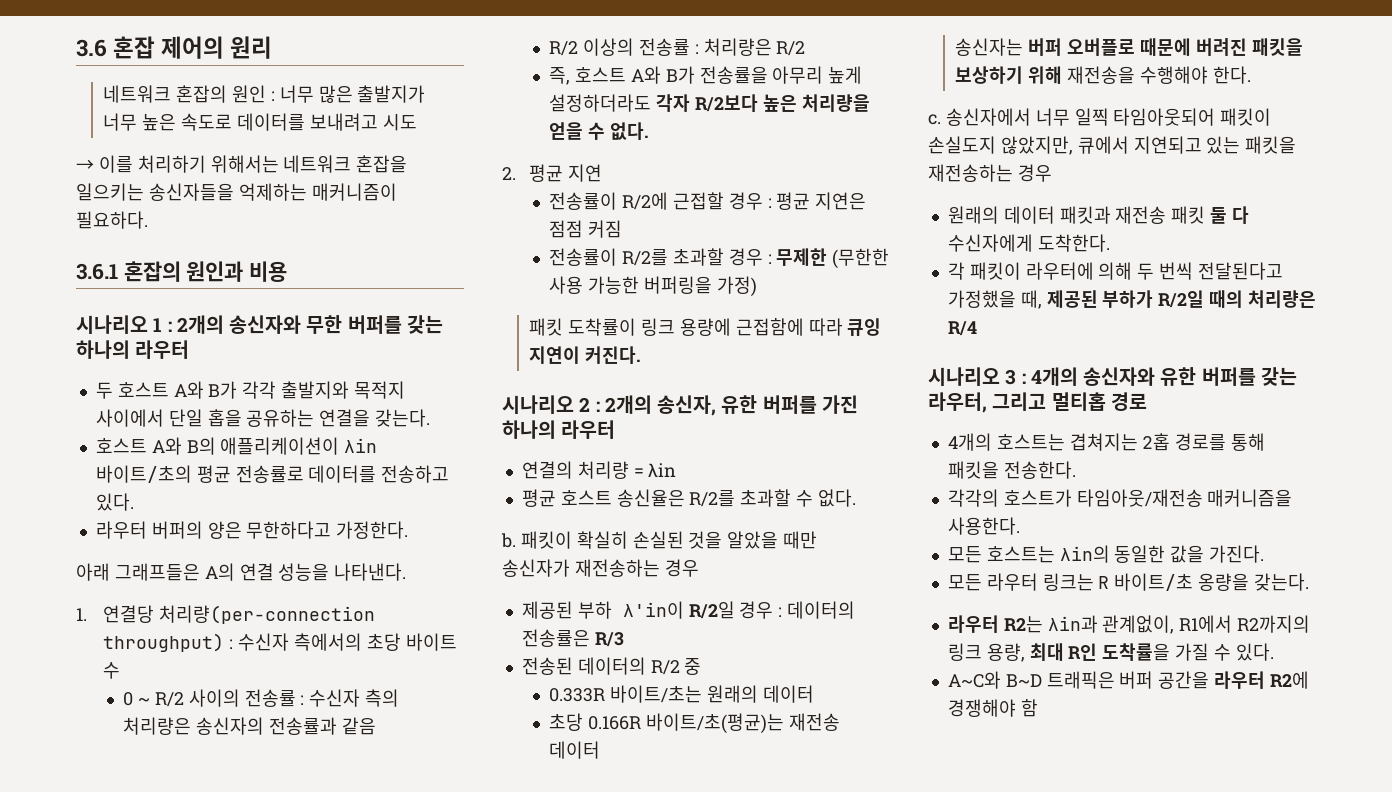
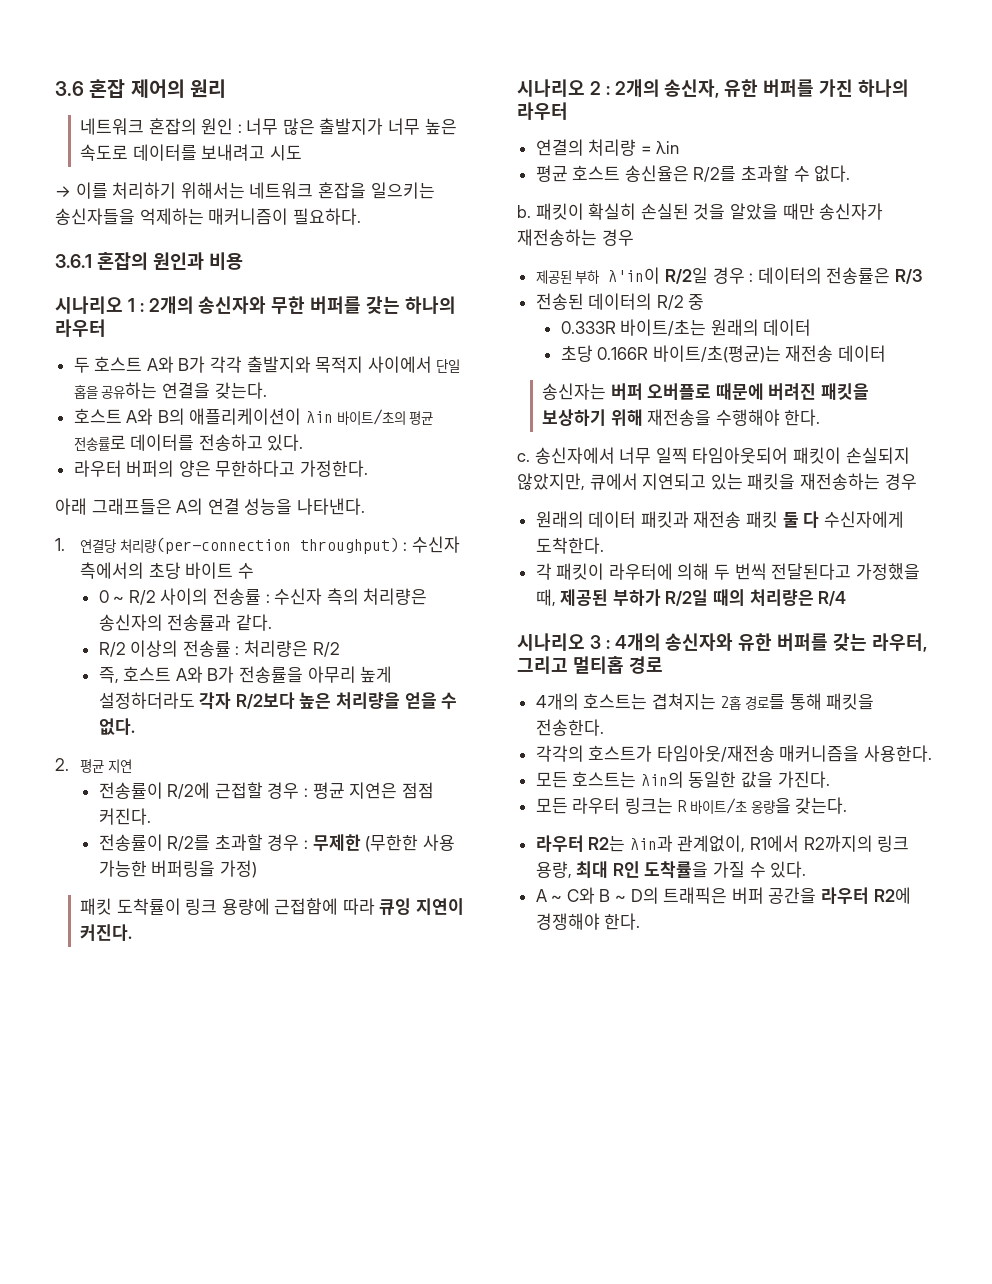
- 0 ~ R/2 사이의 전송률 : 수신자 측의 처리량은 송신자의 전송률과 같음
+ 0 ~ R/2 사이의 전송률 : 수신자 측의 처리량은 송신자의 전송률과 같다.
- 전송률이 R/2에 근접할 경우 : 평균 지연은 점점 커짐
+ 전송률이 R/2에 근접할 경우 : 평균 지연은 점점 커진다.
- 송신자에서 너무 일찍 타임아웃되어 패킷이 손실도지 않았지만, 큐에서 지연되고 있는 패킷을 재전송하는 경우
+ 송신자에서 너무 일찍 타임아웃되어 패킷이 손실되지 않았지만, 큐에서 지연되고 있는 패킷을 재전송하는 경우
- A~C와 B~D 트래픽은 버퍼 공간을 라우터 R2에 경쟁해야 함
+ A ~ C와 B ~ D의 트래픽은 버퍼 공간을 라우터 R2에 경쟁해야 한다.

